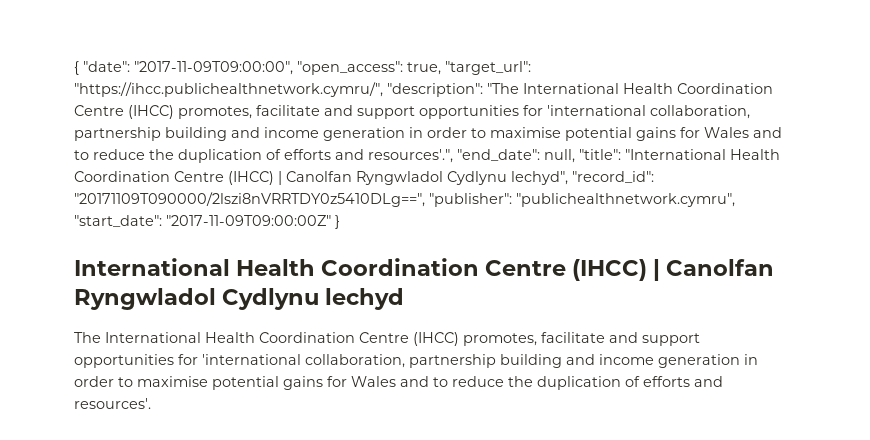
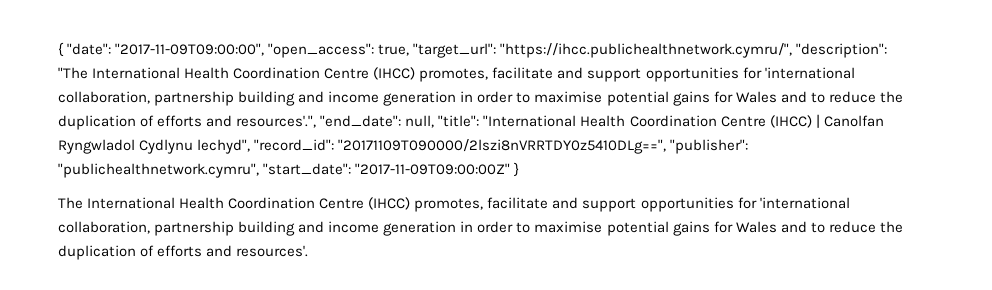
- International Health Coordination Centre (IHCC) | Canolfan Ryngwladol Cydlynu lechyd

